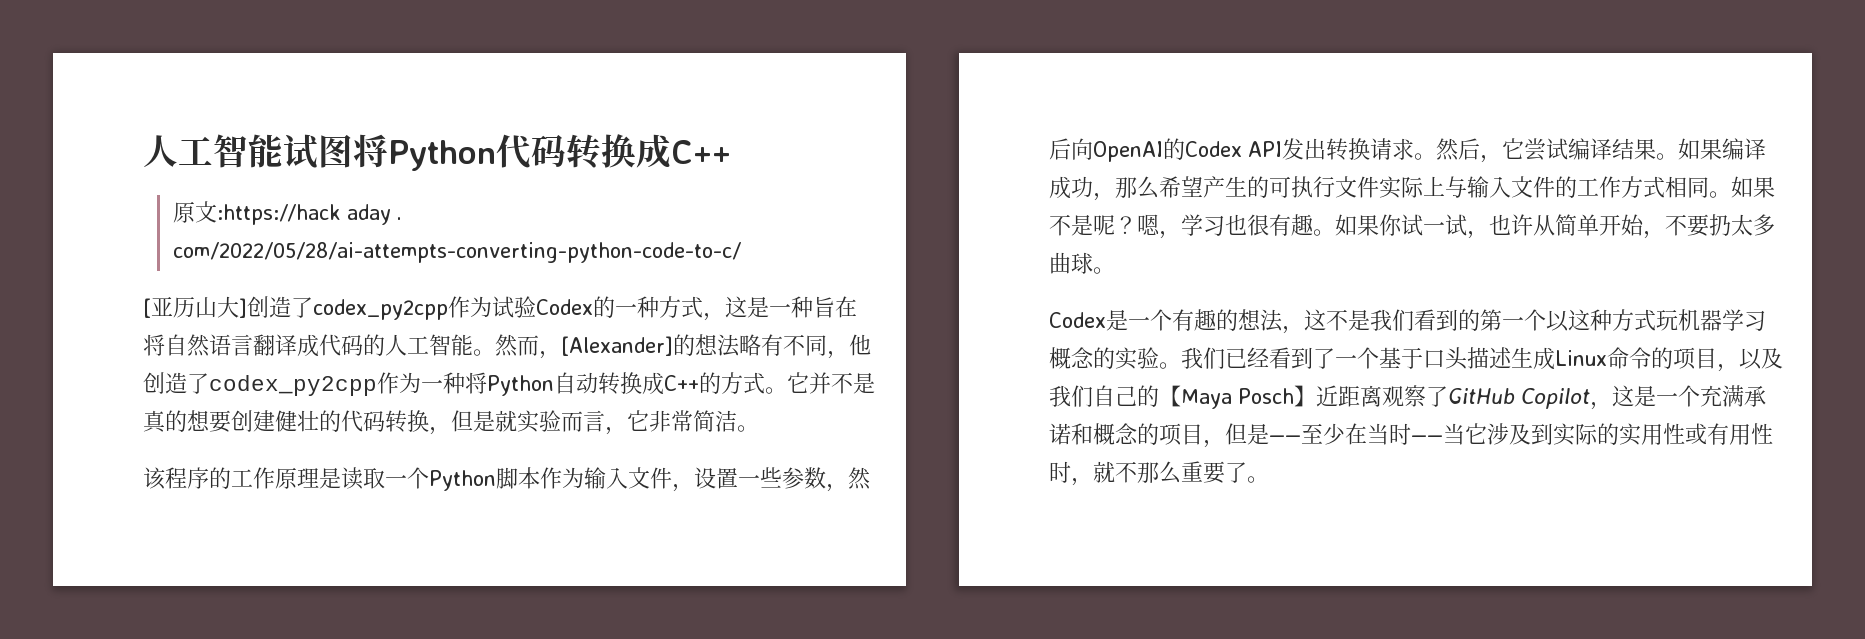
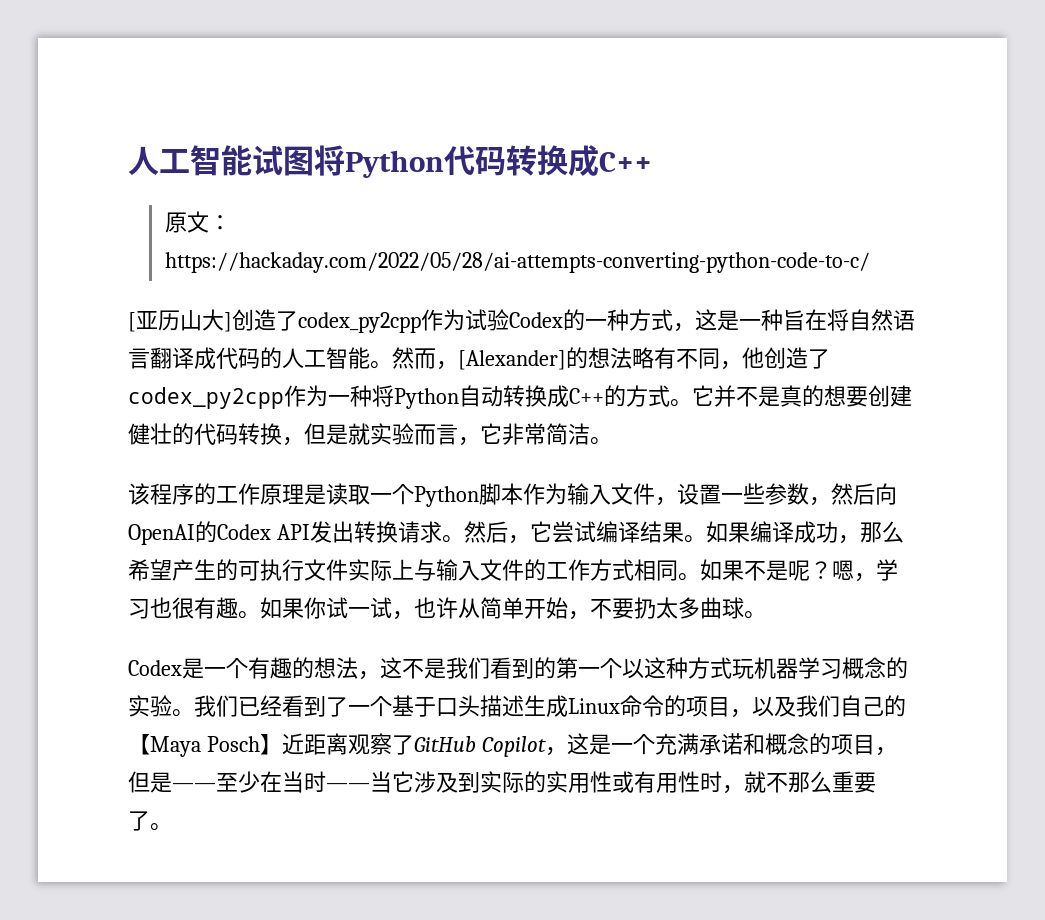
- 原文:https://hack aday . com/2022/05/28/ai-attempts-converting-python-code-to-c/
+ 原文：https://hackaday.com/2022/05/28/ai-attempts-converting-python-code-to-c/

